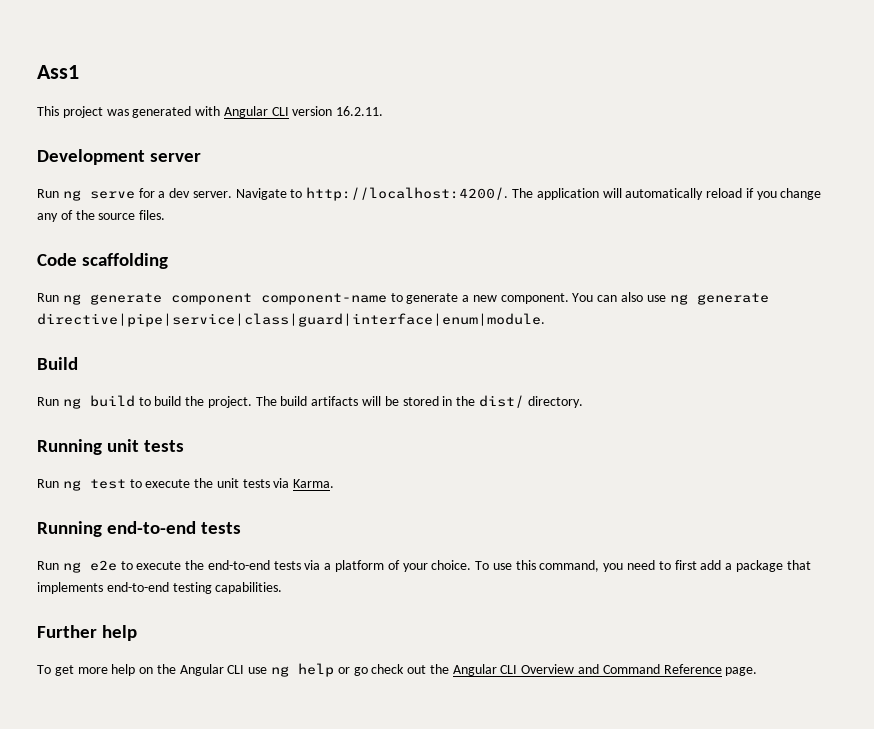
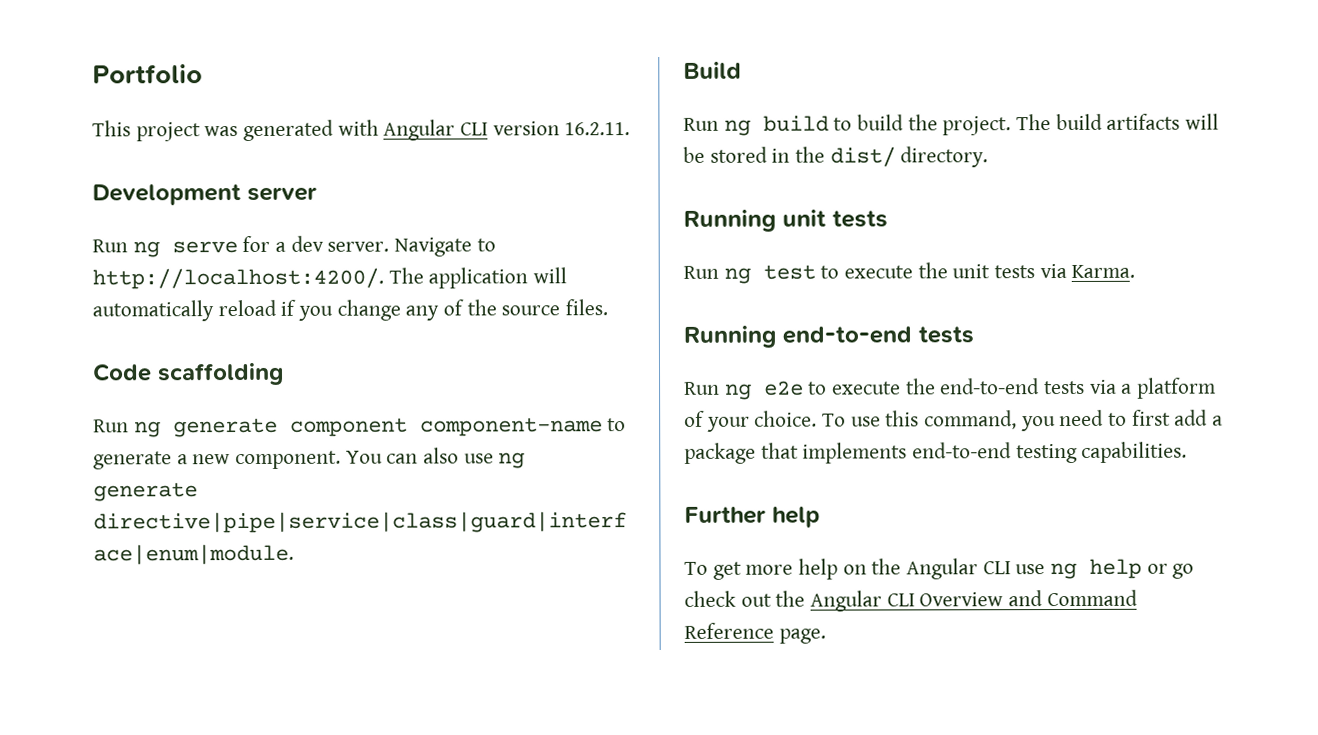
- Ass1
+ Portfolio

